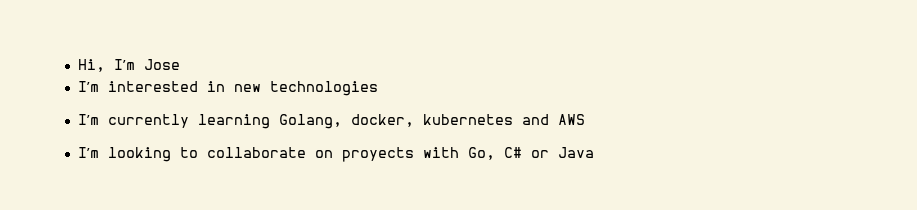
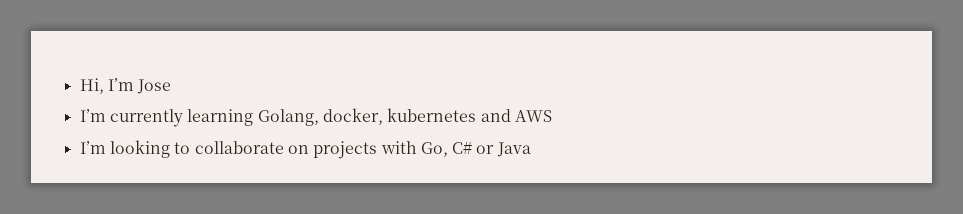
- I’m interested in new technologies
- I’m looking to collaborate on proyects with Go, C# or Java
+ I’m looking to collaborate on projects with Go, C# or Java

